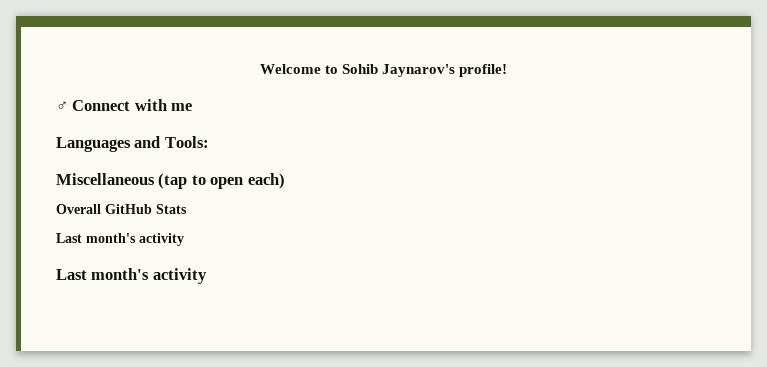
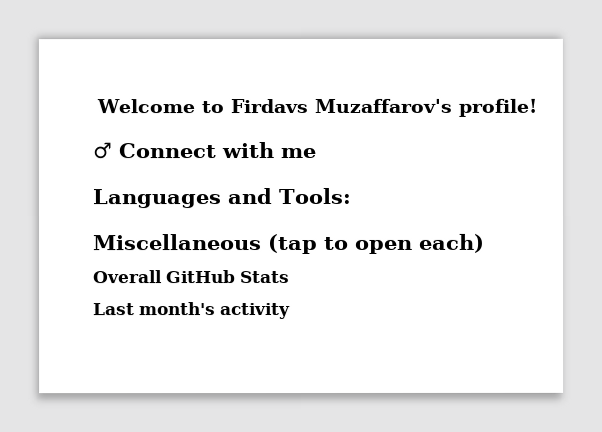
- Welcome to Sohib Jaynarov's profile!
+ Welcome to Firdavs Muzaffarov's profile!
  Overall GitHub Stats
- Last month's activity

